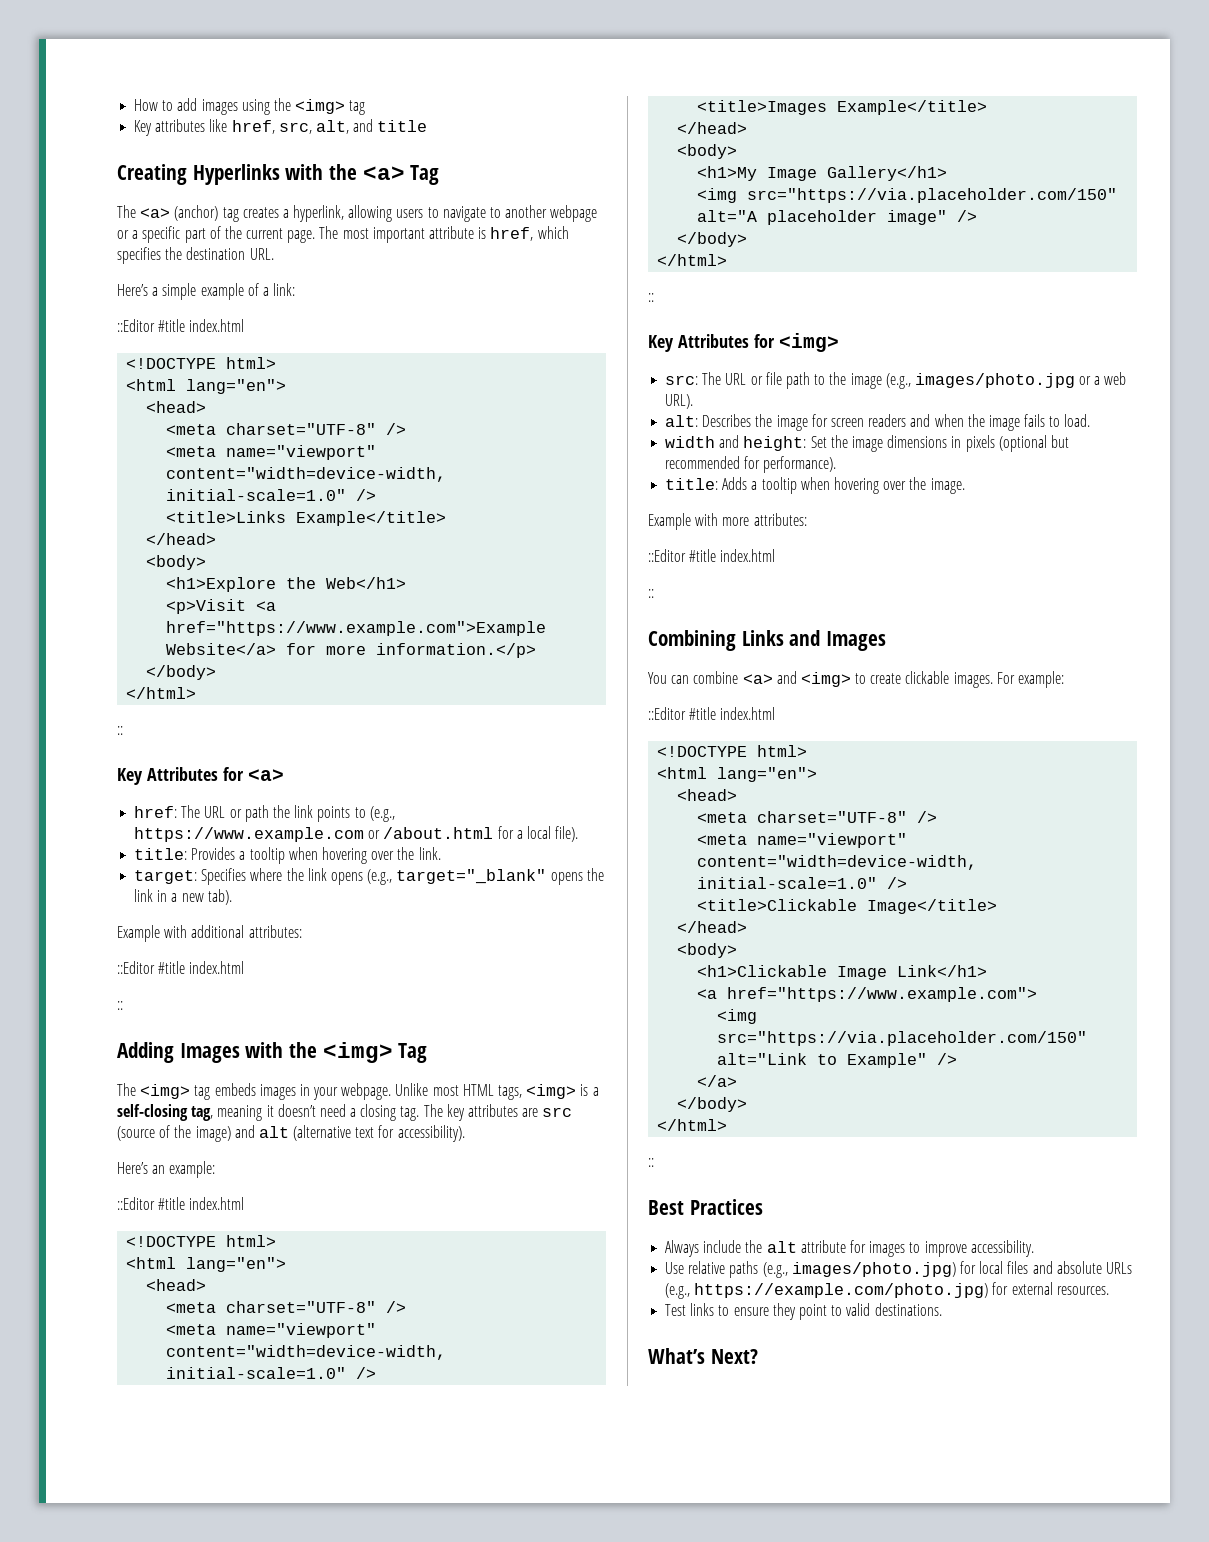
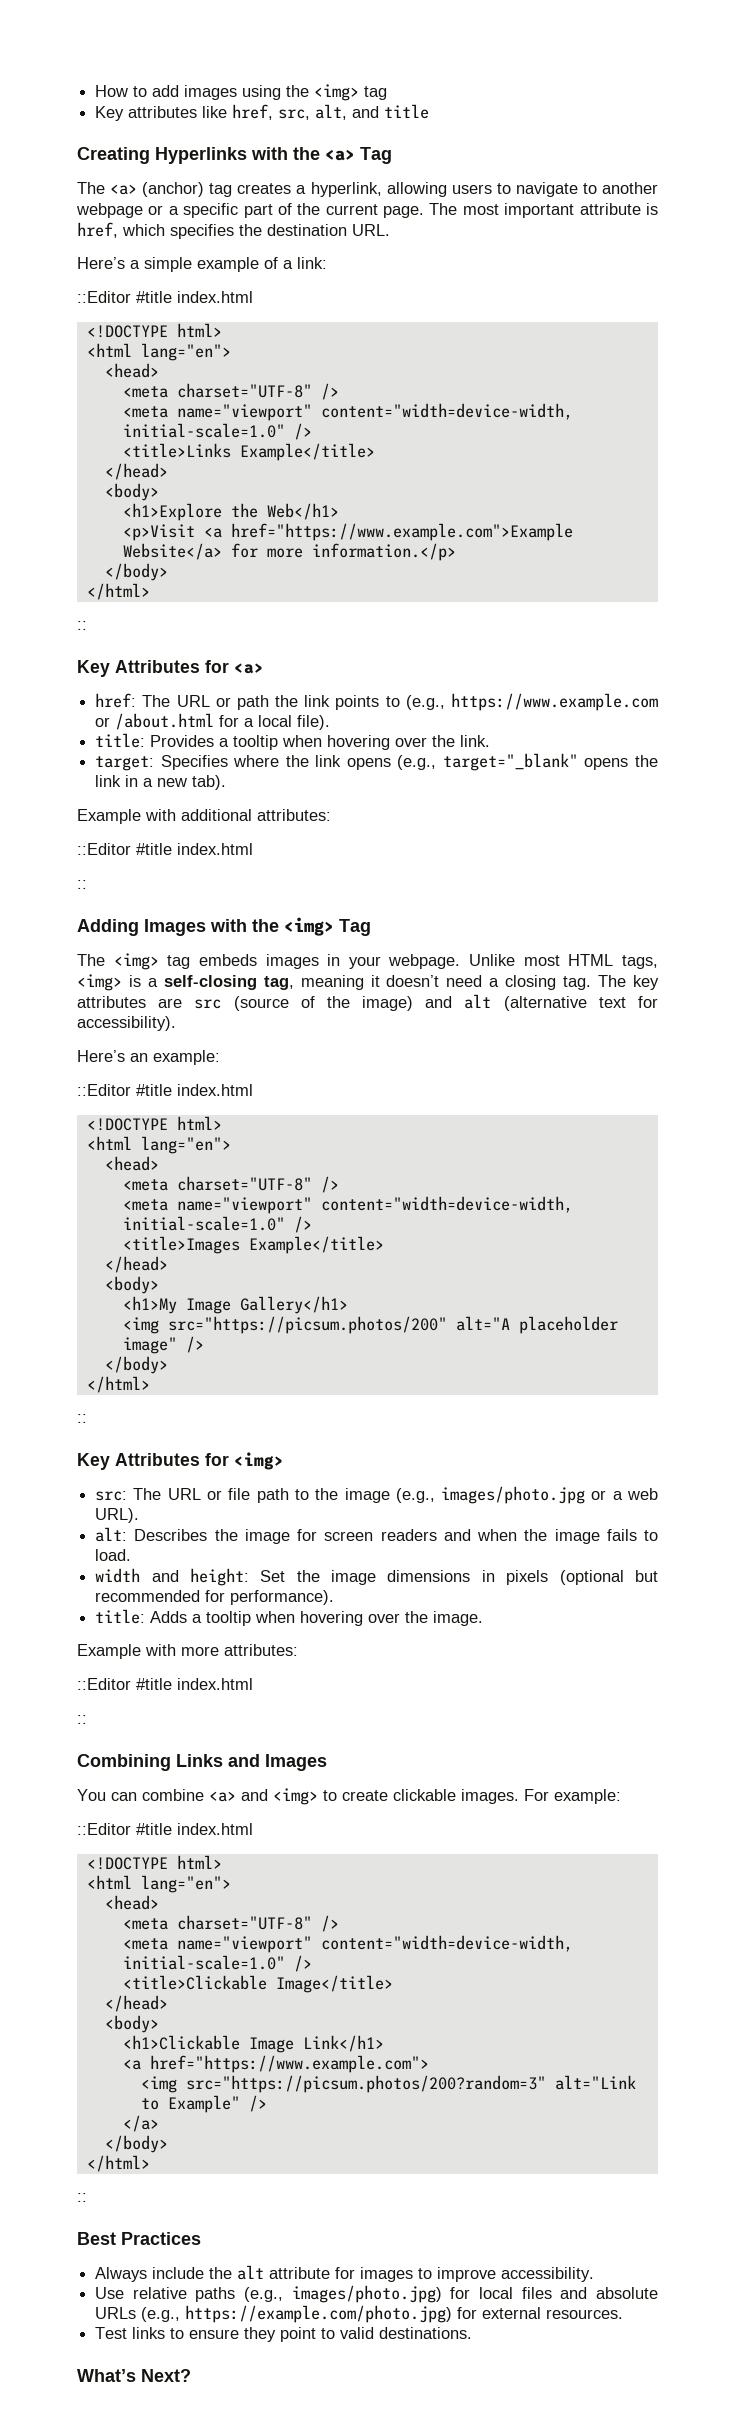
- <img src="https://via.placeholder.com/150" alt="A placeholder image" />
+ <img src="https://picsum.photos/200" alt="A placeholder image" />
- <img src="https://via.placeholder.com/150" alt="Link to Example" />
+ <img src="https://picsum.photos/200?random=3" alt="Link to Example" />

